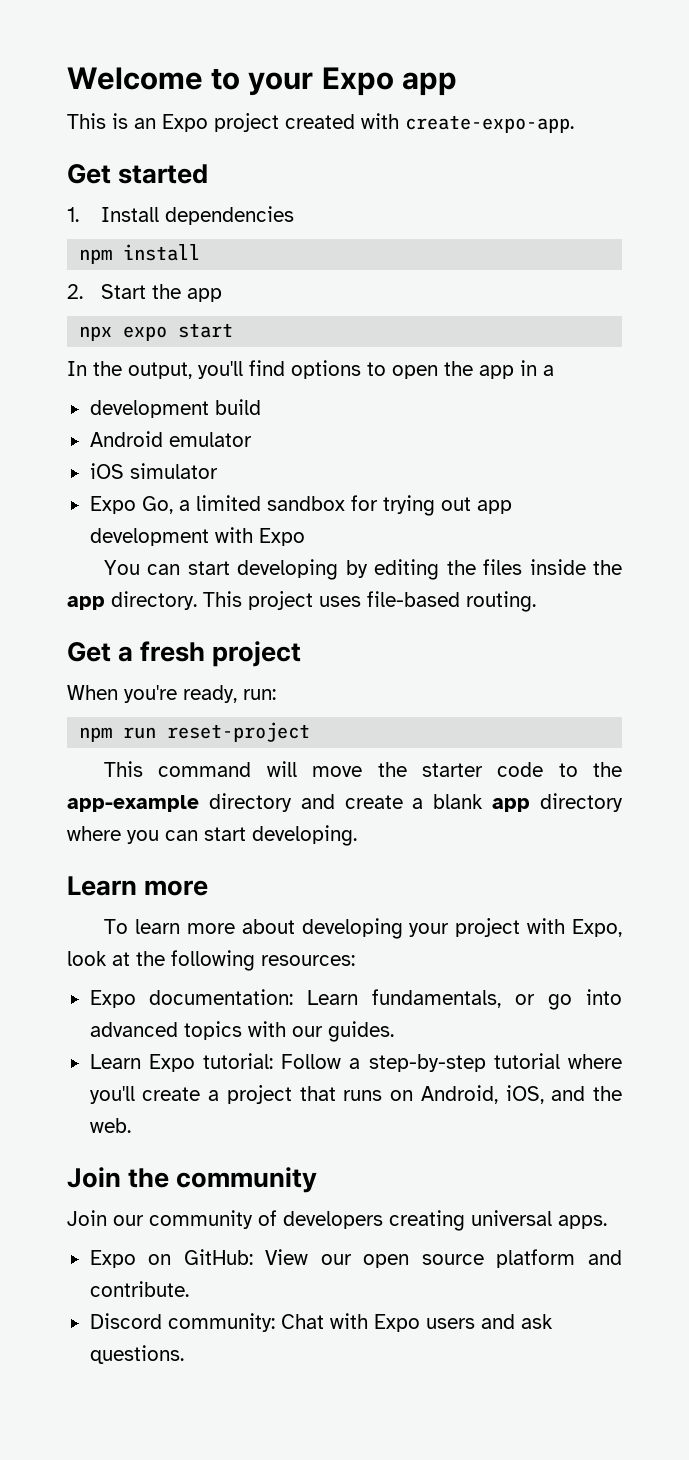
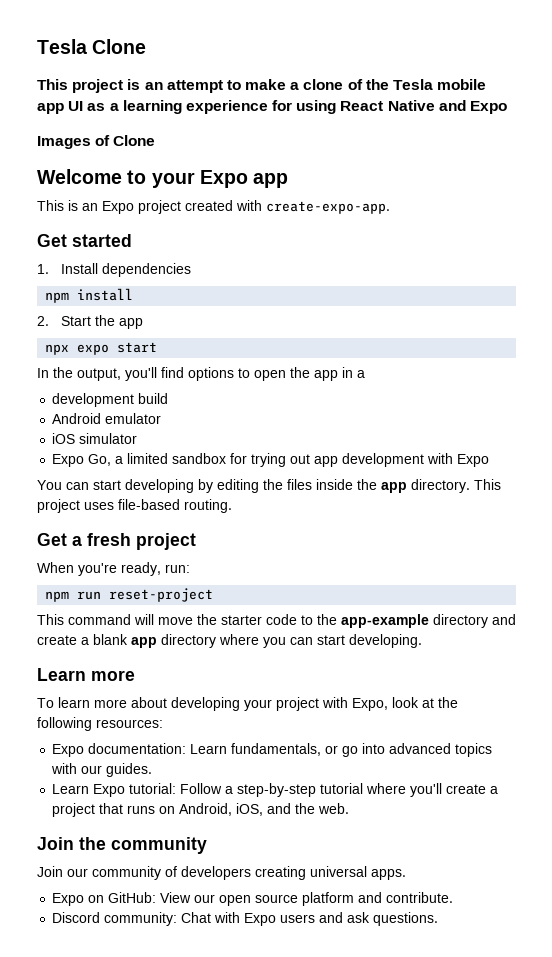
+ Tesla Clone
+ This project is an attempt to make a clone of the Tesla mobile app UI as a learning experience for using React Native and Expo
+ Images of Clone

